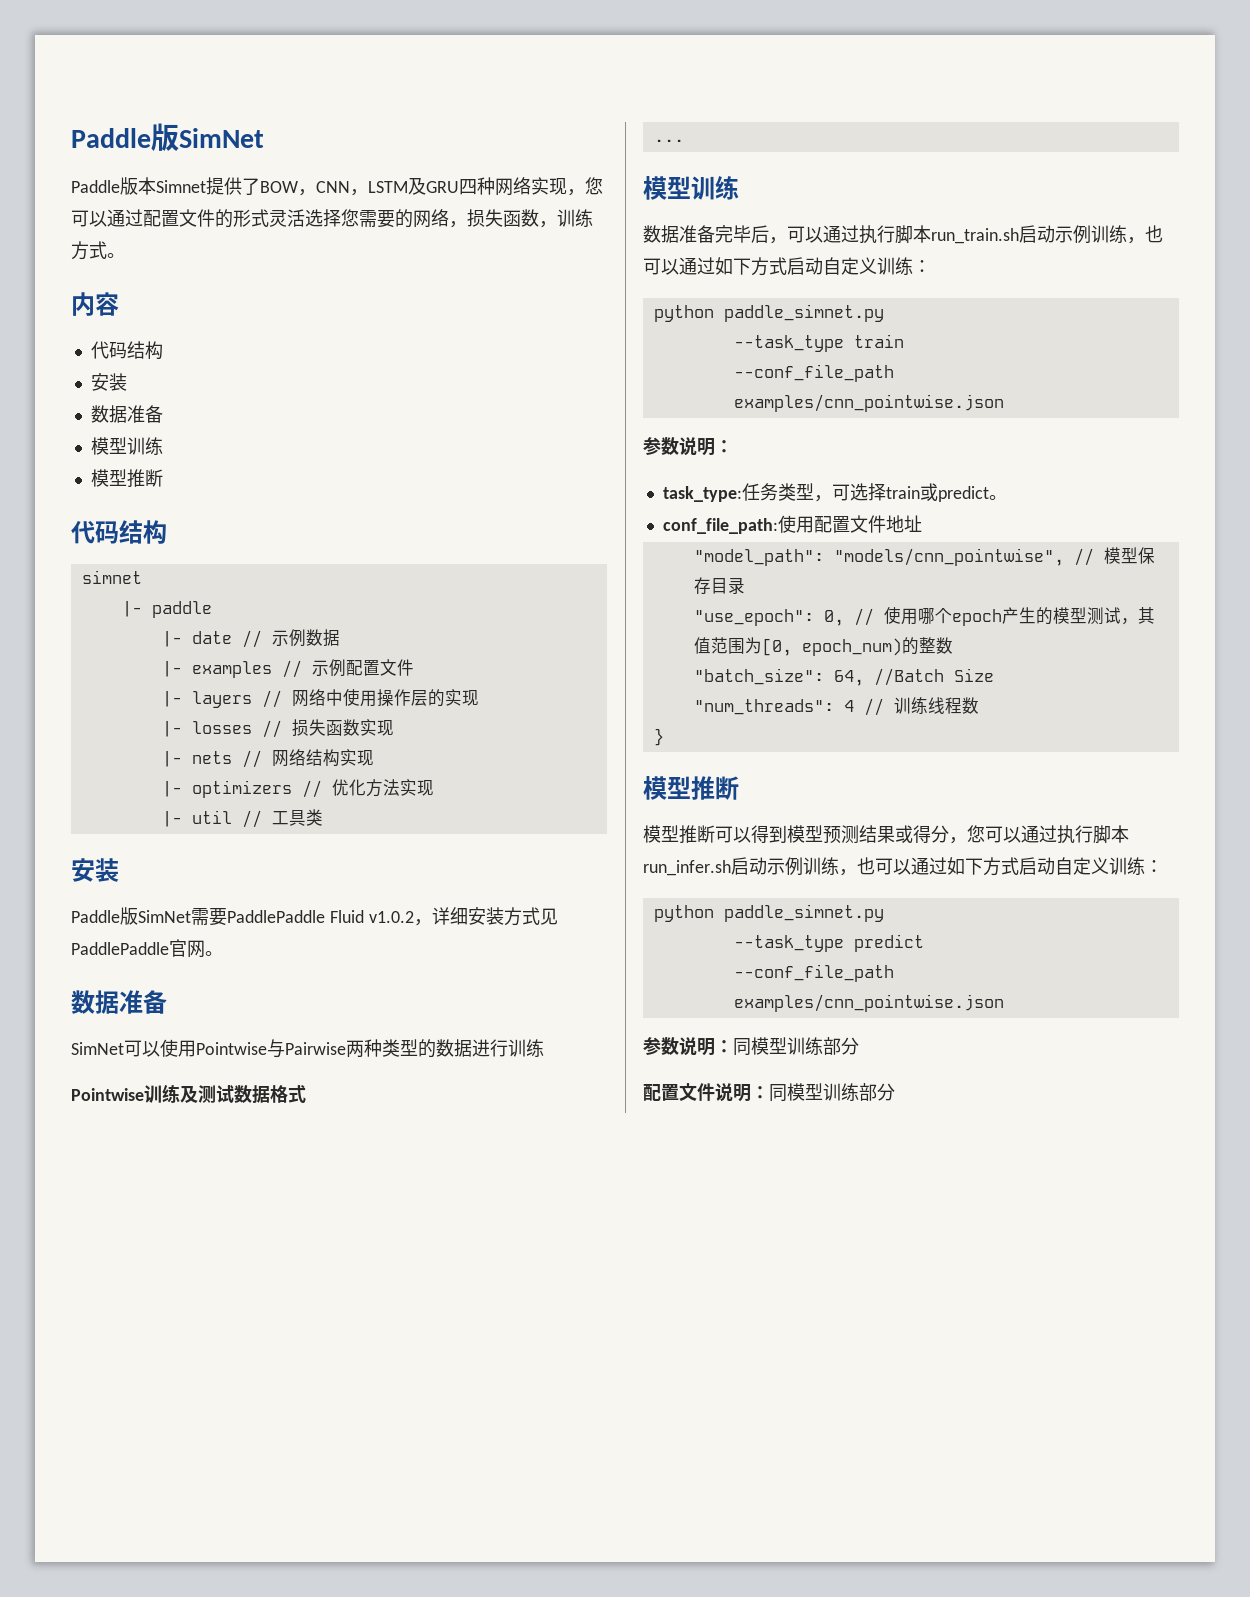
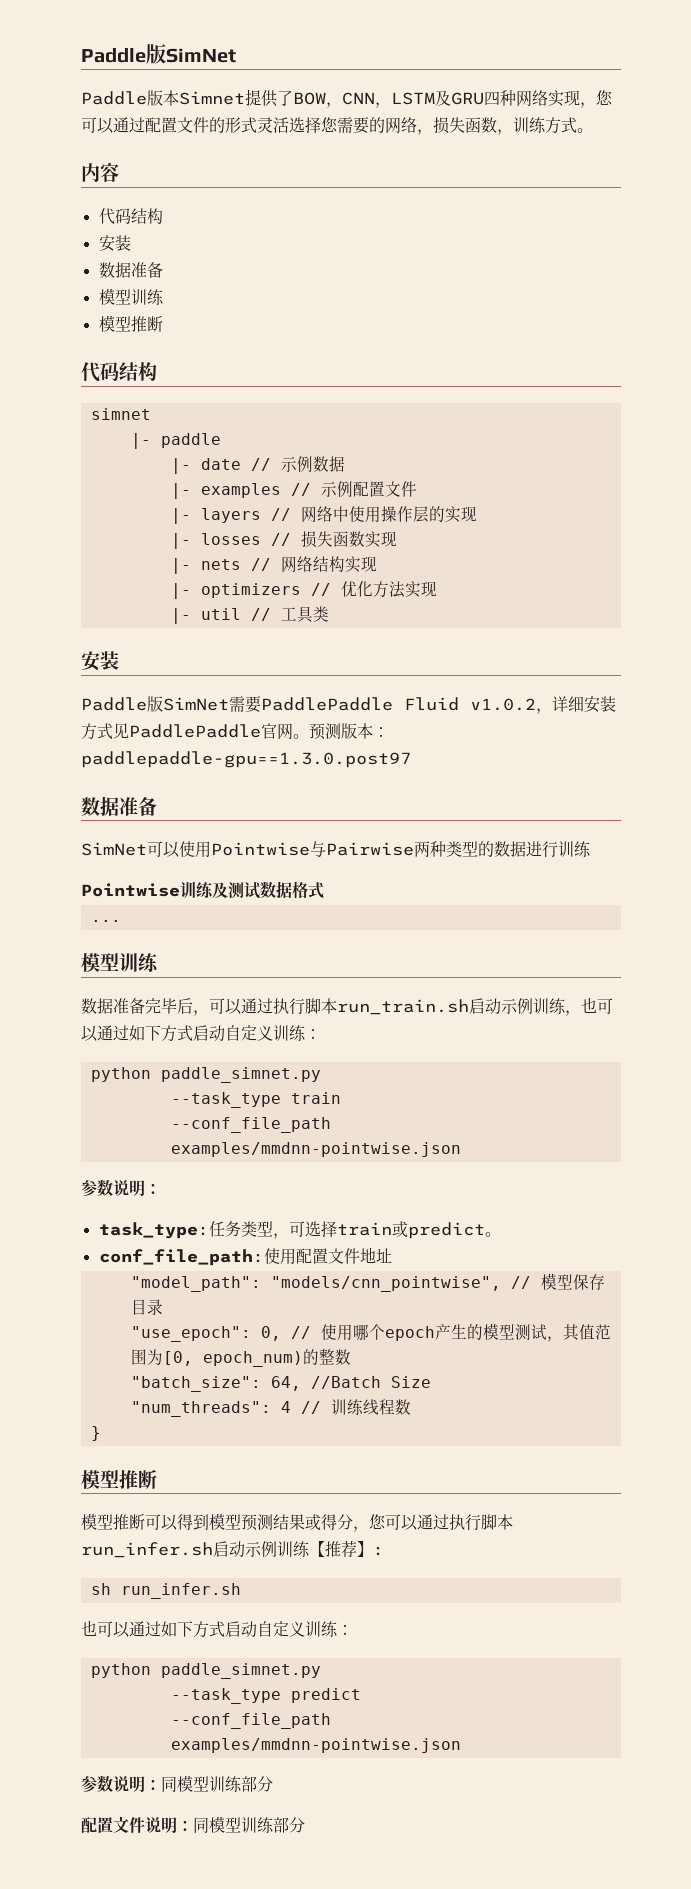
+ 预测版本：paddlepaddle-gpu==1.3.0.post97
  --task_type train
- --conf_file_path examples/cnn_pointwise.json
+ --conf_file_path examples/mmdnn-pointwise.json
- 模型推断可以得到模型预测结果或得分，您可以通过执行脚本run_infer.sh启动示例训练，也可以通过如下方式启动自定义训练：
+ 模型推断可以得到模型预测结果或得分，您可以通过执行脚本run_infer.sh启动示例训练【推荐】:
+ sh run_infer.sh
+ 也可以通过如下方式启动自定义训练：
  --task_type predict
- --conf_file_path examples/cnn_pointwise.json
+ --conf_file_path examples/mmdnn-pointwise.json

